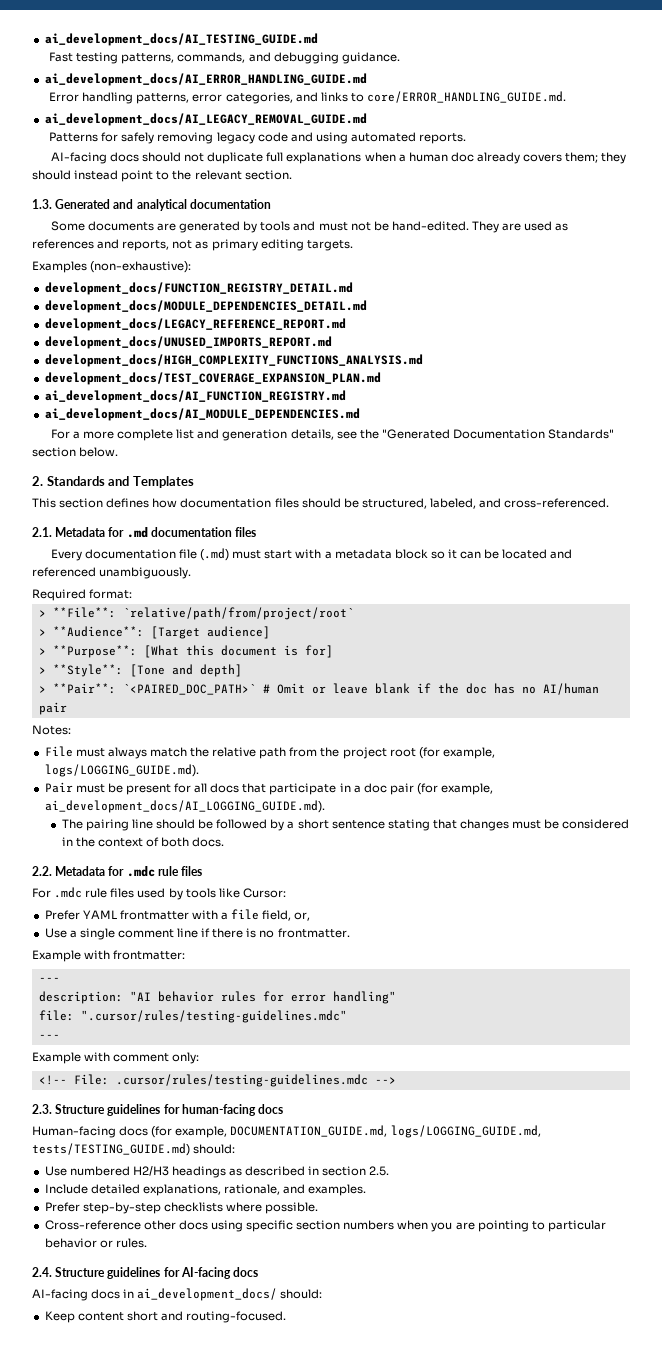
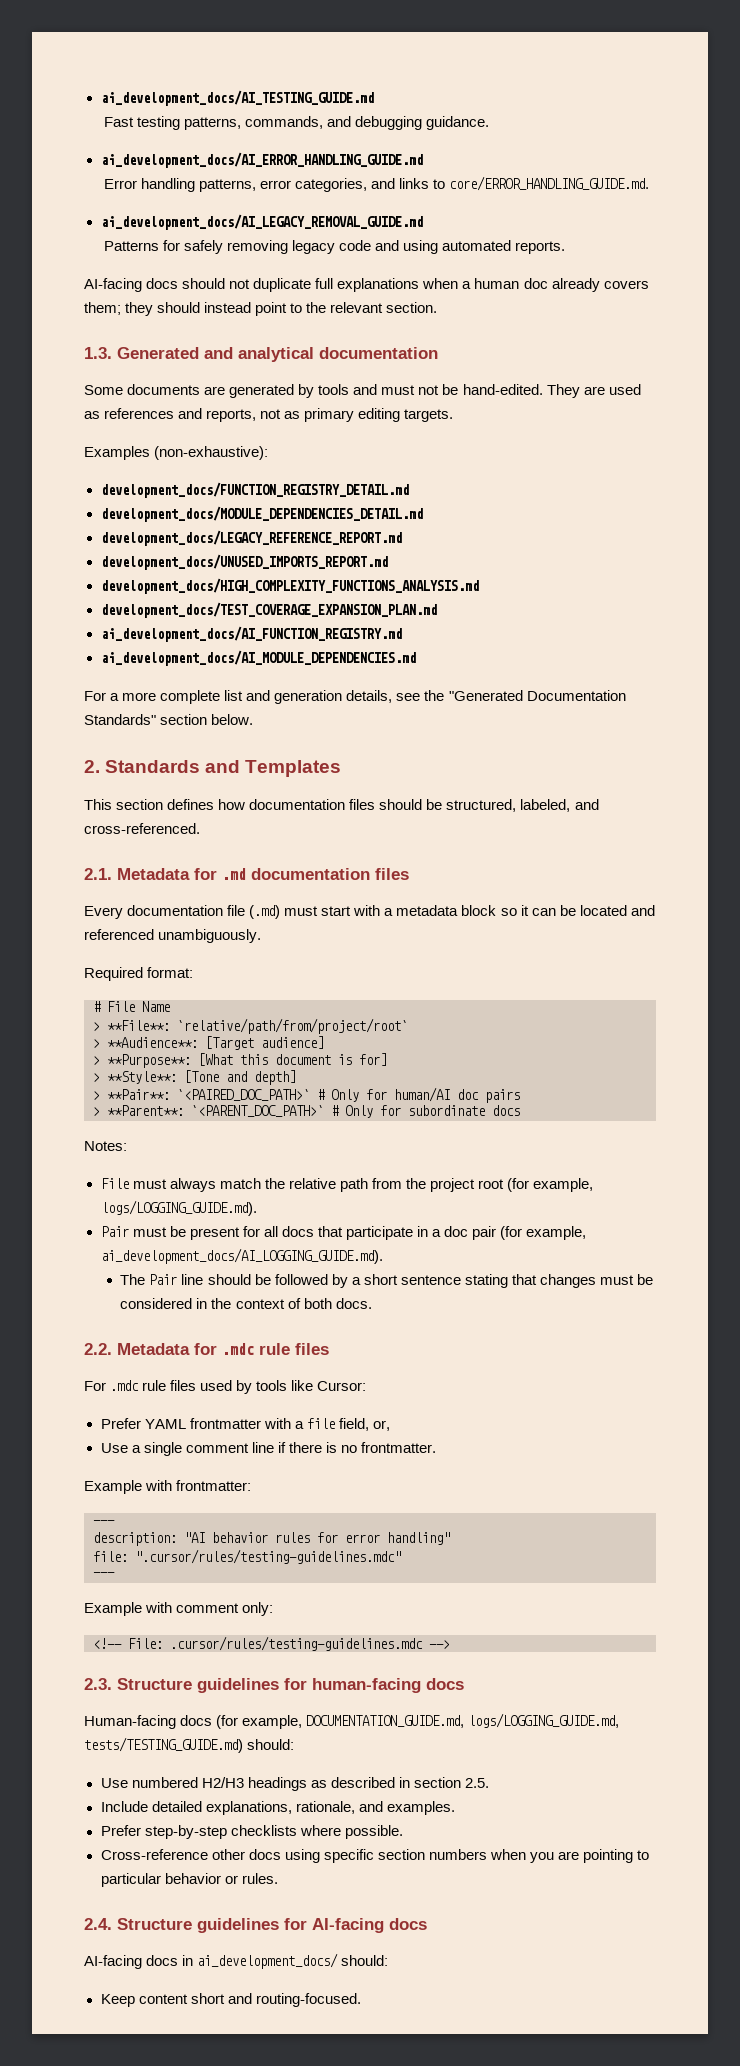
+ # File Name
- > **Pair**: `<PAIRED_DOC_PATH>` # Omit or leave blank if the doc has no AI/human pair
+ > **Pair**: `<PAIRED_DOC_PATH>` # Only for human/AI doc pairs
+ > **Parent**: `<PARENT_DOC_PATH>` # Only for subordinate docs
- The pairing line should be followed by a short sentence stating that changes must be considered in the context of both docs.
+ The Pair line should be followed by a short sentence stating that changes must be considered in the context of both docs.

